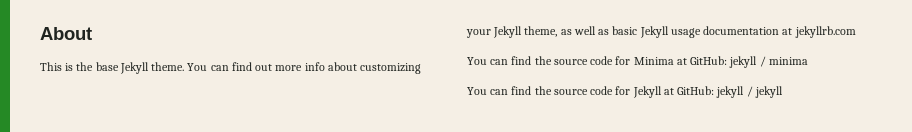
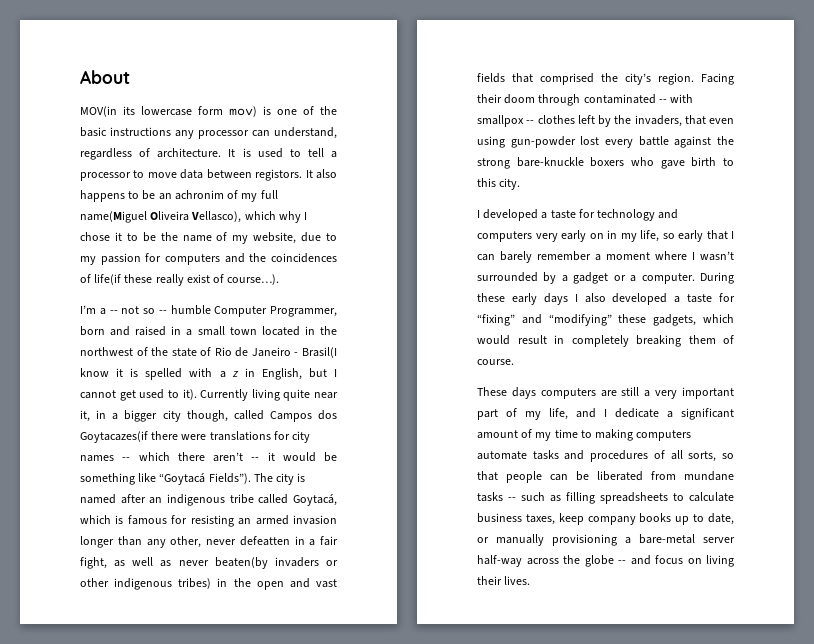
- This is the base Jekyll theme. You can find out more info about customizing your Jekyll theme, as well as basic Jekyll usage documentation at jekyllrb.com
- You can find the source code for Minima at GitHub: jekyll / minima
- You can find the source code for Jekyll at GitHub: jekyll / jekyll
+ MOV(in its lowercase form mov) is one of the basic instructions any processor can understand, regardless of architecture. It is used to tell a processor to move data between registors. It also happens to be an achronim of my full name(Miguel Oliveira Vellasco), which why I chose it to be the name of my website, due to my passion for computers and the coincidences of life(if these really exist of course…).
+ I’m a -- not so -- humble Computer Programmer, born and raised in a small town located in the northwest of the state of Rio de Janeiro - Brasil(I know it is spelled with a z in English, but I cannot get used to it). Currently living quite near it, in a bigger city though, called Campos dos Goytacazes(if there were translations for city names -- which there aren’t -- it would be something like “Goytacá Fields”). The city is named after an indigenous tribe called Goytacá, which is famous for resisting an armed invasion longer than any other, never defeatten in a fair fight, as well as never beaten(by invaders or other indigenous tribes) in the open and vast fields that comprised the city’s region. Facing their doom through contaminated -- with smallpox -- clothes left by the invaders, that even using gun-powder lost every battle against the strong bare-knuckle boxers who gave birth to this city.
+ I developed a taste for technology and computers very early on in my life, so early that I can barely remember a moment where I wasn’t surrounded by a gadget or a computer. During these early days I also developed a taste for “fixing” and “modifying” these gadgets, which would result in completely breaking them of course.
+ These days computers are still a very important part of my life, and I dedicate a significant amount of my time to making computers automate tasks and procedures of all sorts, so that people can be liberated from mundane tasks -- such as filling spreadsheets to calculate business taxes, keep company books up to date, or manually provisioning a bare-metal server half-way across the globe -- and focus on living their lives.

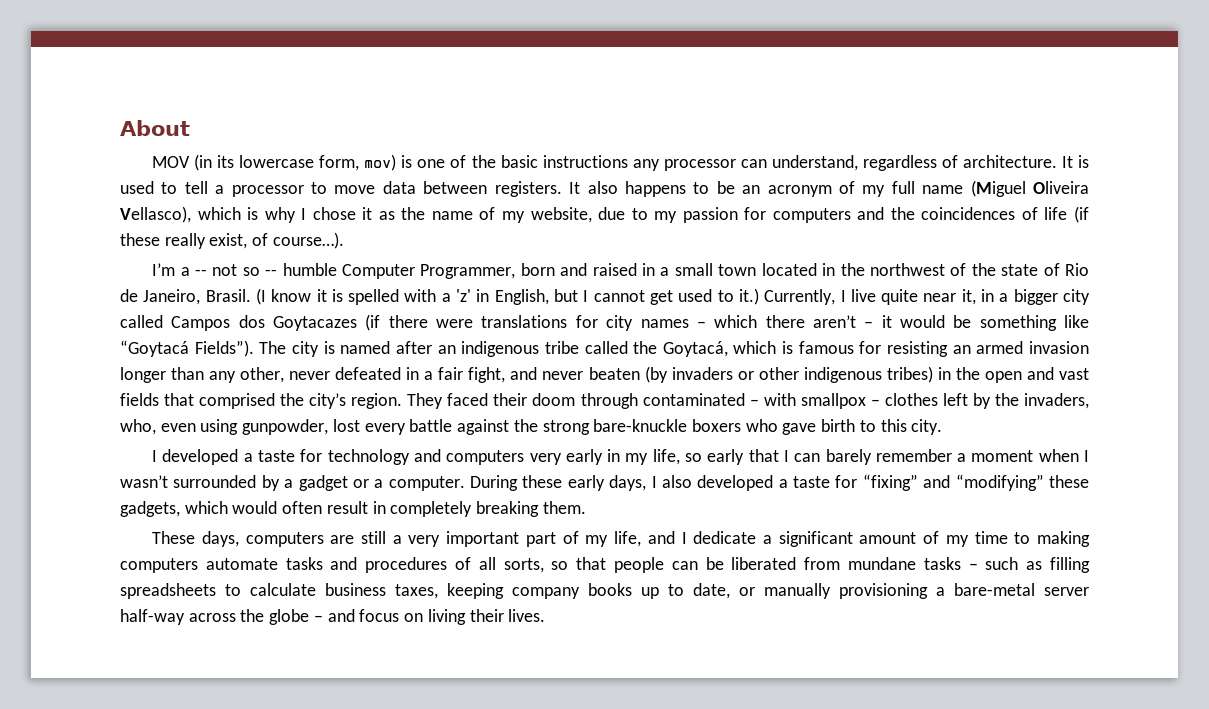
- MOV(in its lowercase form mov) is one of the basic instructions any processor can understand, regardless of architecture.
+ MOV (in its lowercase form, mov) is one of the basic instructions any processor can understand, regardless of architecture.
- It is used to tell a processor to move data between registors.
+ It is used to tell a processor to move data between registers.
- It also happens to be an achronim of my full name(Miguel Oliveira Vellasco), which why I chose it to be the name of my website, due to my passion for computers and the coincidences of life(if these really exist of course…).
+ It also happens to be an acronym of my full name (Miguel Oliveira Vellasco), which is why I chose it as the name of my website, due to my passion for computers and the coincidences of life (if these really exist, of course…).
- I’m a -- not so -- humble Computer Programmer, born and raised in a small town located in the northwest of the state of Rio de Janeiro - Brasil(I know it is spelled with a z in English, but I cannot get used to it). Currently living quite near it, in a bigger city though, called Campos dos Goytacazes(if there were translations for city names -- which there aren’t -- it would be something like “Goytacá Fields”).
+ I’m a -- not so -- humble Computer Programmer, born and raised in a small town located in the northwest of the state of Rio de Janeiro, Brasil. (I know it is spelled with a 'z' in English, but I cannot get used to it.) Currently, I live quite near it, in a bigger city called Campos dos Goytacazes (if there were translations for city names – which there aren’t – it would be something like “Goytacá Fields”).
- The city is named after an indigenous tribe called Goytacá, which is famous for resisting an armed invasion longer than any other, never defeatten in a fair fight, as well as never beaten(by invaders or other indigenous tribes) in the open and vast fields that comprised the city’s region.
+ The city is named after an indigenous tribe called the Goytacá, which is famous for resisting an armed invasion longer than any other, never defeated in a fair fight, and never beaten (by invaders or other indigenous tribes) in the open and vast fields that comprised the city’s region.
- Facing their doom through contaminated -- with smallpox -- clothes left by the invaders, that even using gun-powder lost every battle against the strong bare-knuckle boxers who gave birth to this city.
+ They faced their doom through contaminated – with smallpox – clothes left by the invaders, who, even using gunpowder, lost every battle against the strong bare-knuckle boxers who gave birth to this city.
- I developed a taste for technology and computers very early on in my life, so early that I can barely remember a moment where I wasn’t surrounded by a gadget or a computer.
+ I developed a taste for technology and computers very early in my life, so early that I can barely remember a moment when I wasn’t surrounded by a gadget or a computer.
- During these early days I also developed a taste for “fixing” and “modifying” these gadgets, which would result in completely breaking them of course.
+ During these early days, I also developed a taste for “fixing” and “modifying” these gadgets, which would often result in completely breaking them.
- These days computers are still a very important part of my life, and I dedicate a significant amount of my time to making computers automate tasks and procedures of all sorts, so that people can be liberated from mundane tasks -- such as filling spreadsheets to calculate business taxes, keep company books up to date, or manually provisioning a bare-metal server half-way across the globe -- and focus on living their lives.
+ These days, computers are still a very important part of my life, and I dedicate a significant amount of my time to making computers automate tasks and procedures of all sorts, so that people can be liberated from mundane tasks – such as filling spreadsheets to calculate business taxes, keeping company books up to date, or manually provisioning a bare-metal server half-way across the globe – and focus on living their lives.

